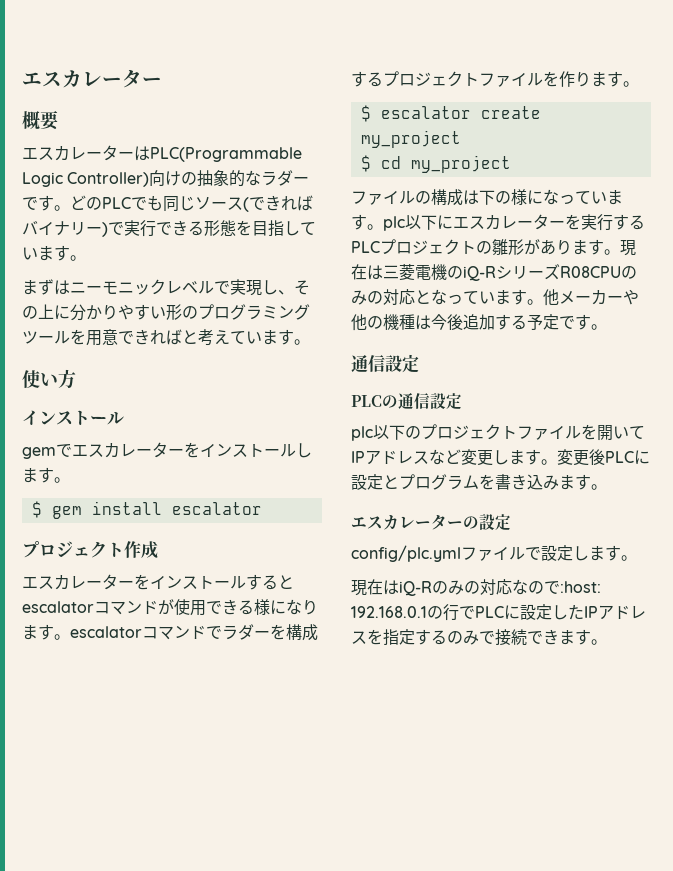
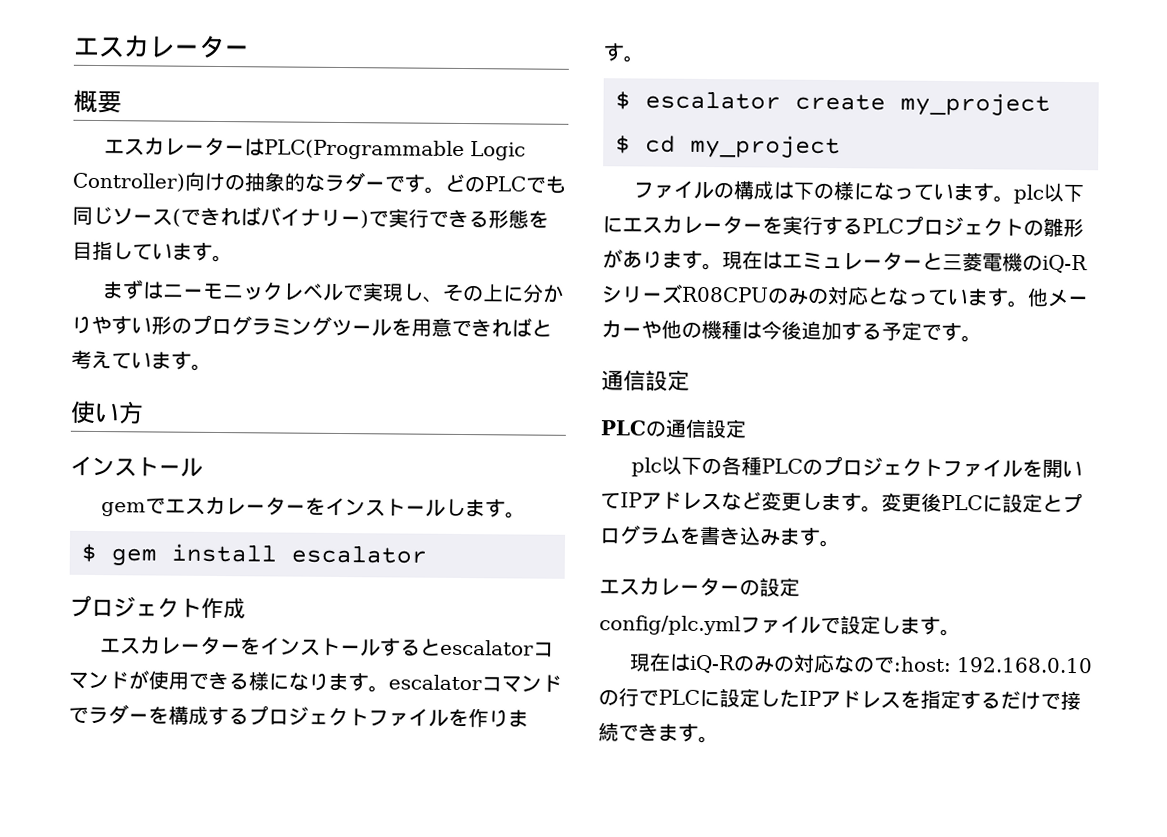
- 現在は三菱電機のiQ-RシリーズR08CPUのみの対応となっています。
+ 現在はエミュレーターと三菱電機のiQ-RシリーズR08CPUのみの対応となっています。
- plc以下のプロジェクトファイルを開いてIPアドレスなど変更します。
+ plc以下の各種PLCのプロジェクトファイルを開いてIPアドレスなど変更します。
- 現在はiQ-Rのみの対応なので:host: 192.168.0.1の行でPLCに設定したIPアドレスを指定するのみで接続できます。
+ 現在はiQ-Rのみの対応なので:host: 192.168.0.10の行でPLCに設定したIPアドレスを指定するだけで接続できます。

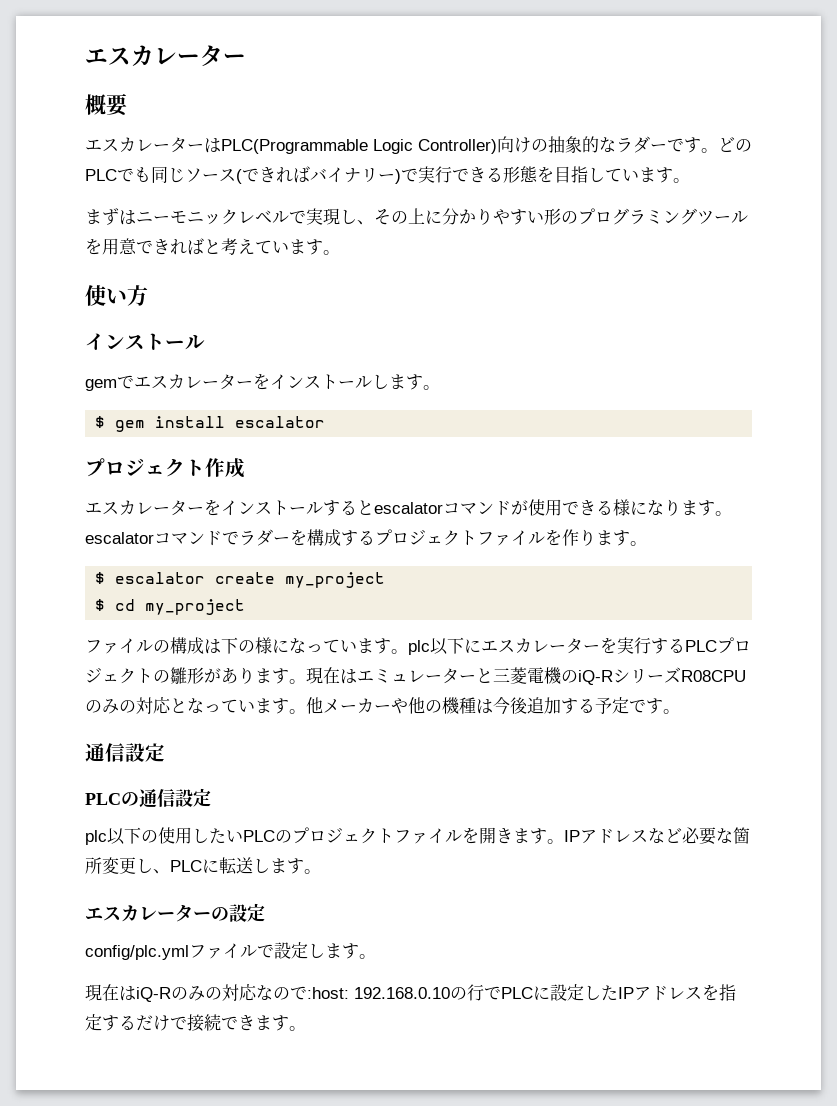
- plc以下の各種PLCのプロジェクトファイルを開いてIPアドレスなど変更します。変更後PLCに設定とプログラムを書き込みます。
+ plc以下の使用したいPLCのプロジェクトファイルを開きます。IPアドレスなど必要な箇所変更し、PLCに転送します。

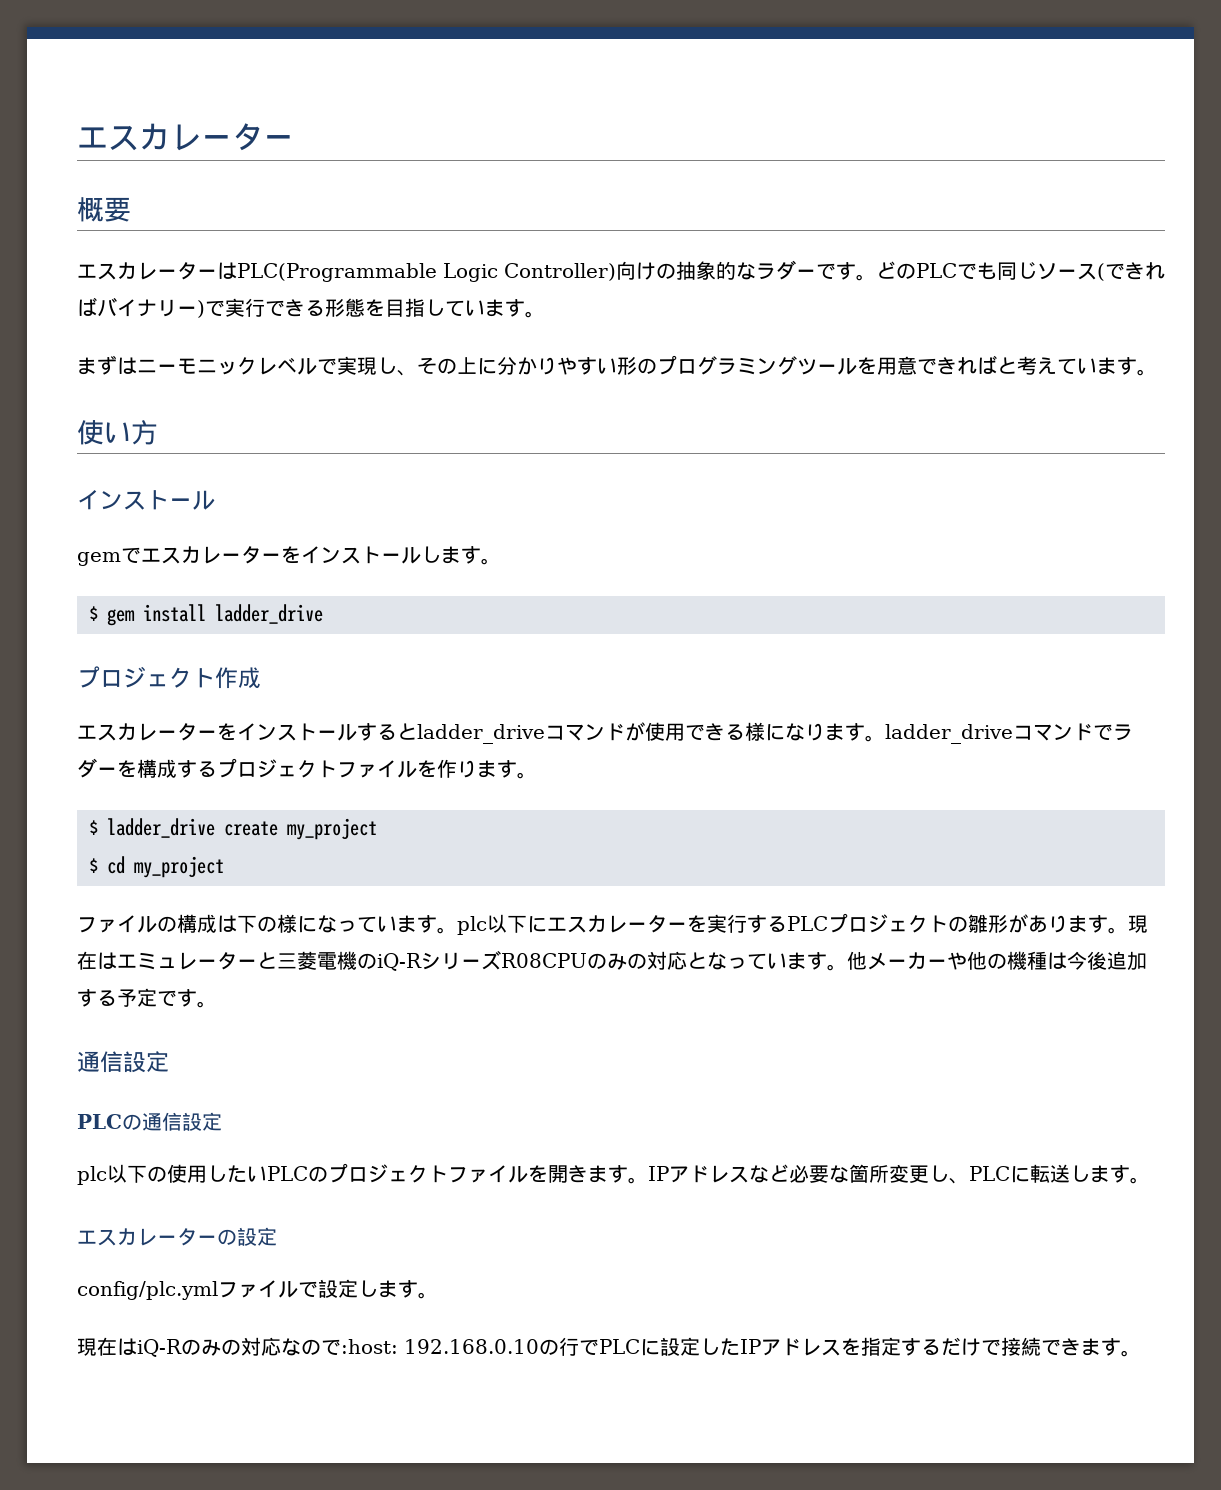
- $ gem install escalator
+ $ gem install ladder_drive
- エスカレーターをインストールするとescalatorコマンドが使用できる様になります。escalatorコマンドでラダーを構成するプロジェクトファイルを作ります。
+ エスカレーターをインストールするとladder_driveコマンドが使用できる様になります。ladder_driveコマンドでラダーを構成するプロジェクトファイルを作ります。
- $ escalator create my_project
+ $ ladder_drive create my_project

